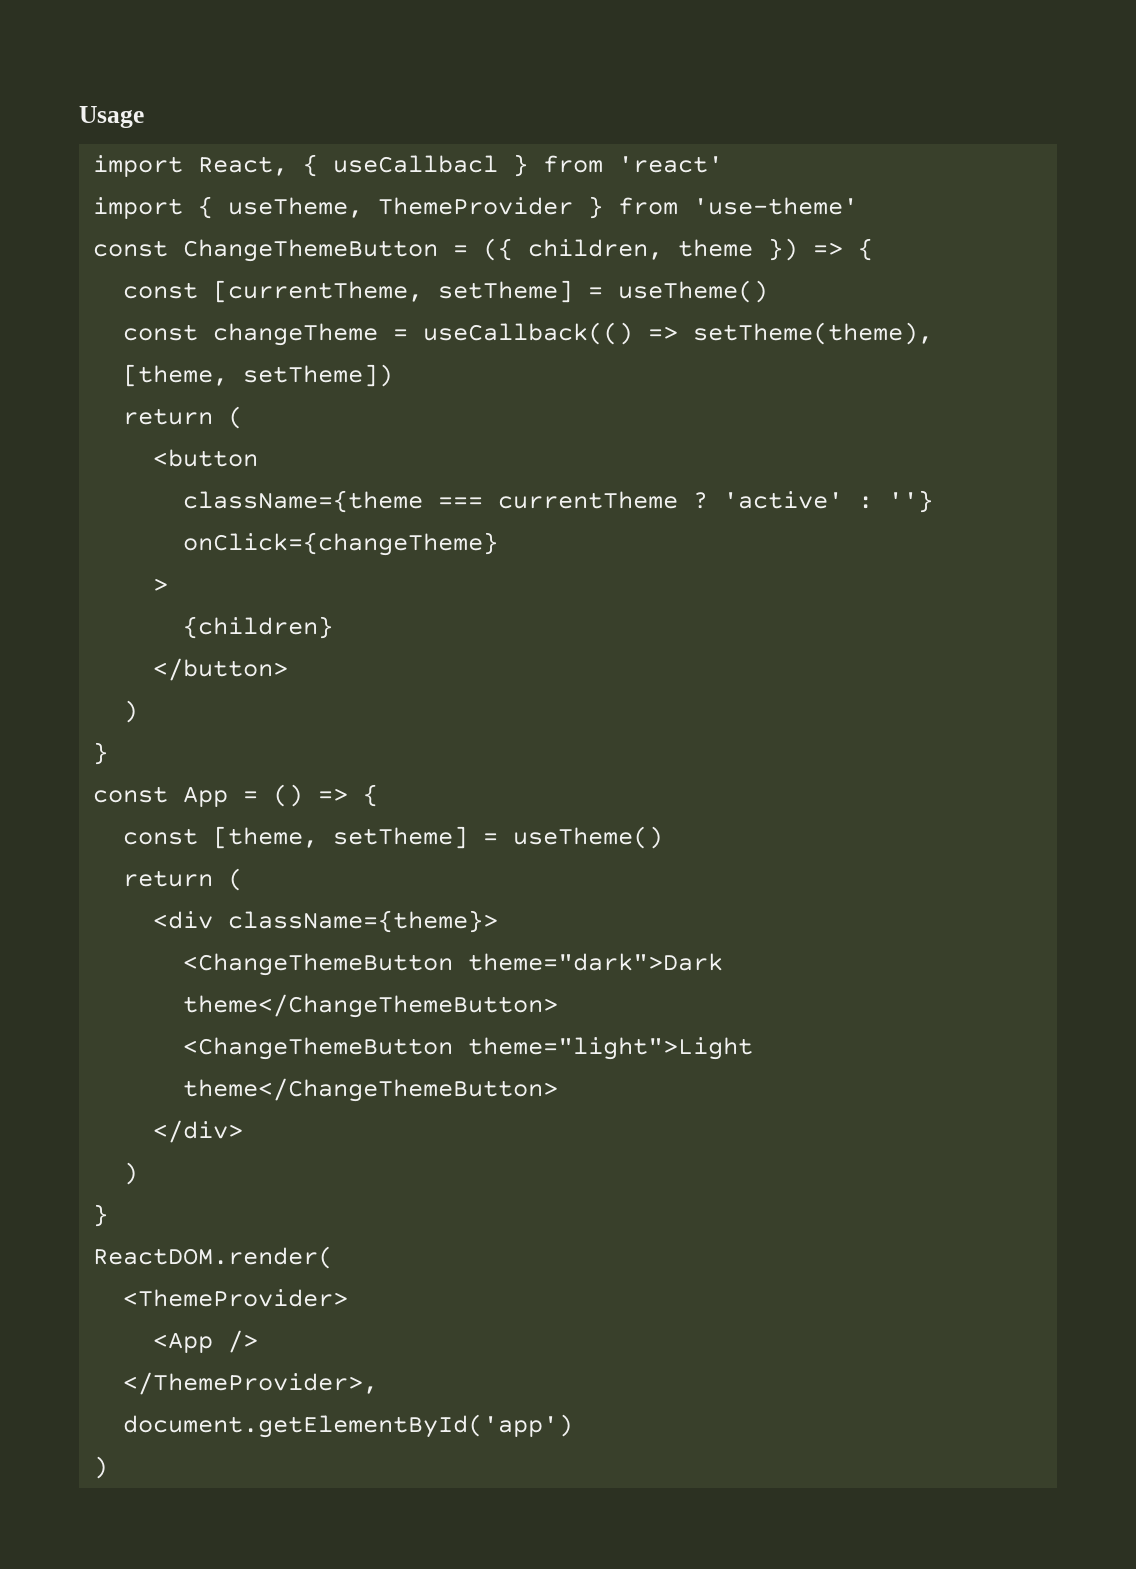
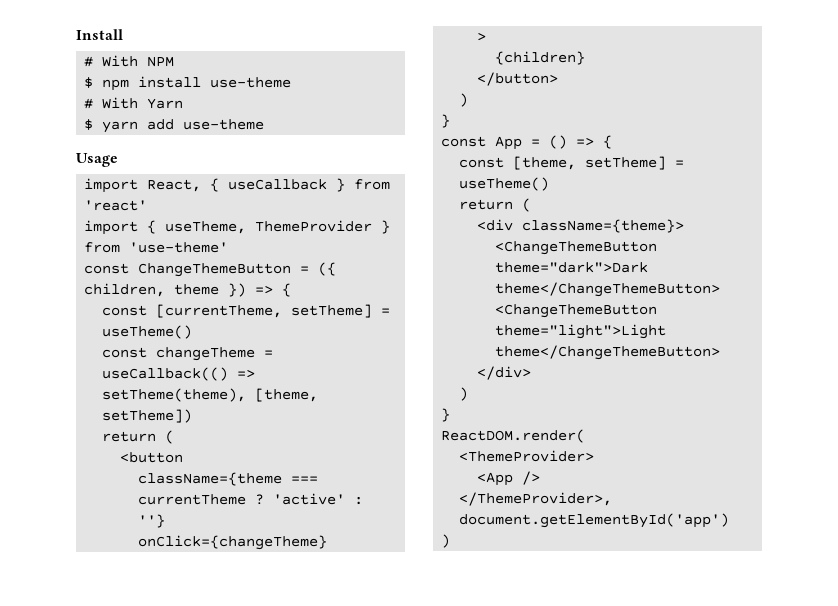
+ Install
+ # With NPM
+ $ npm install use-theme
+ # With Yarn
+ $ yarn add use-theme
- import React, { useCallbacl } from 'react'
+ import React, { useCallback } from 'react'

